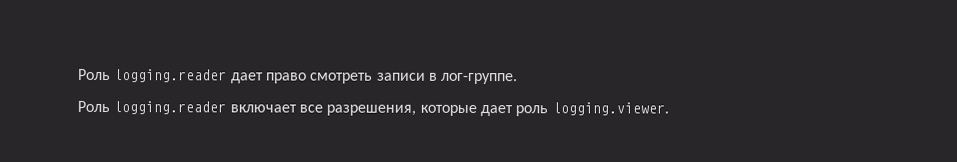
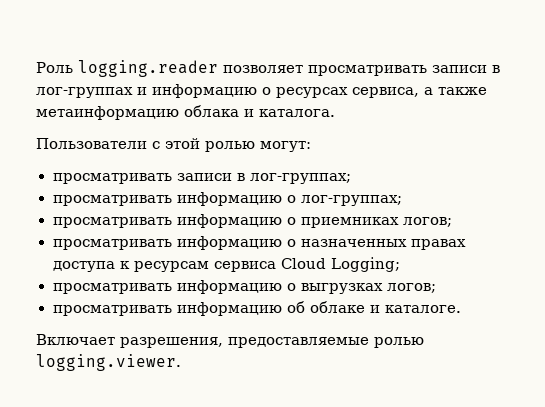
- Роль logging.reader дает право смотреть записи в лог-группе.
- Роль logging.reader включает все разрешения, которые дает роль logging.viewer.
+ Роль logging.reader позволяет просматривать записи в лог-группах и информацию о ресурсах сервиса, а также метаинформацию облака и каталога.
+ Пользователи с этой ролью могут:
+ просматривать записи в лог-группах;
+ просматривать информацию о лог-группах;
+ просматривать информацию о приемниках логов;
+ просматривать информацию о назначенных правах доступа к ресурсам сервиса Cloud Logging;
+ просматривать информацию о выгрузках логов;
+ просматривать информацию об облаке и каталоге.
+ Включает разрешения, предоставляемые ролью logging.viewer.

